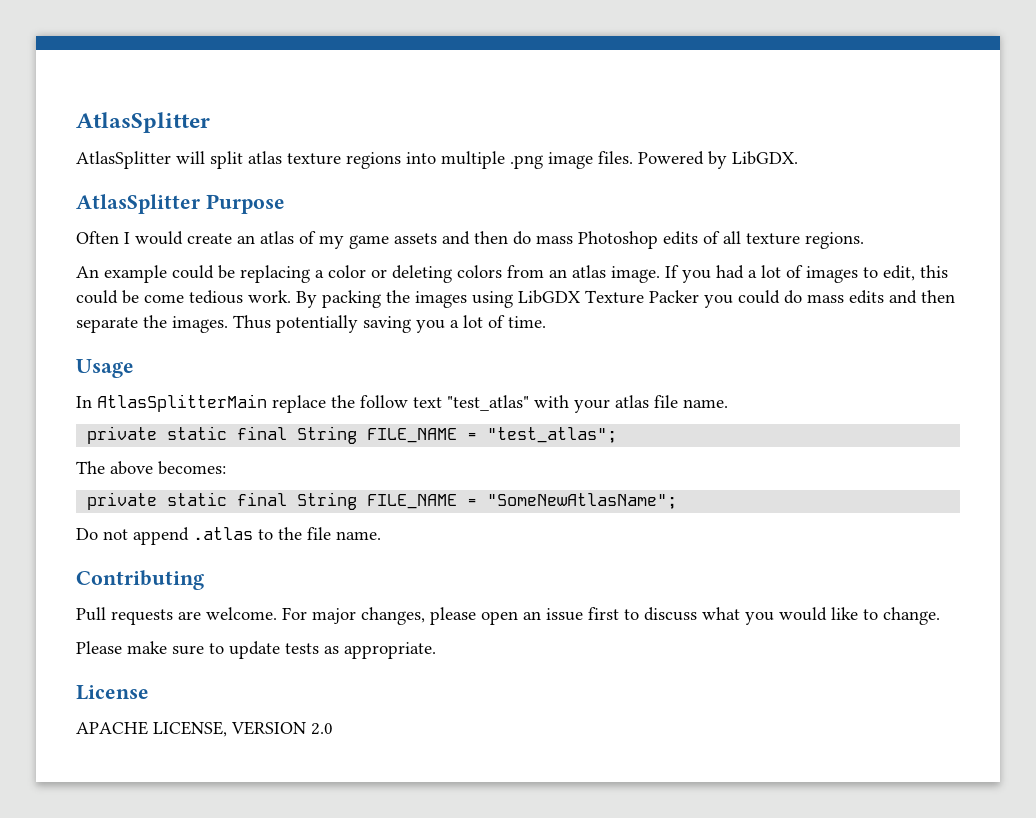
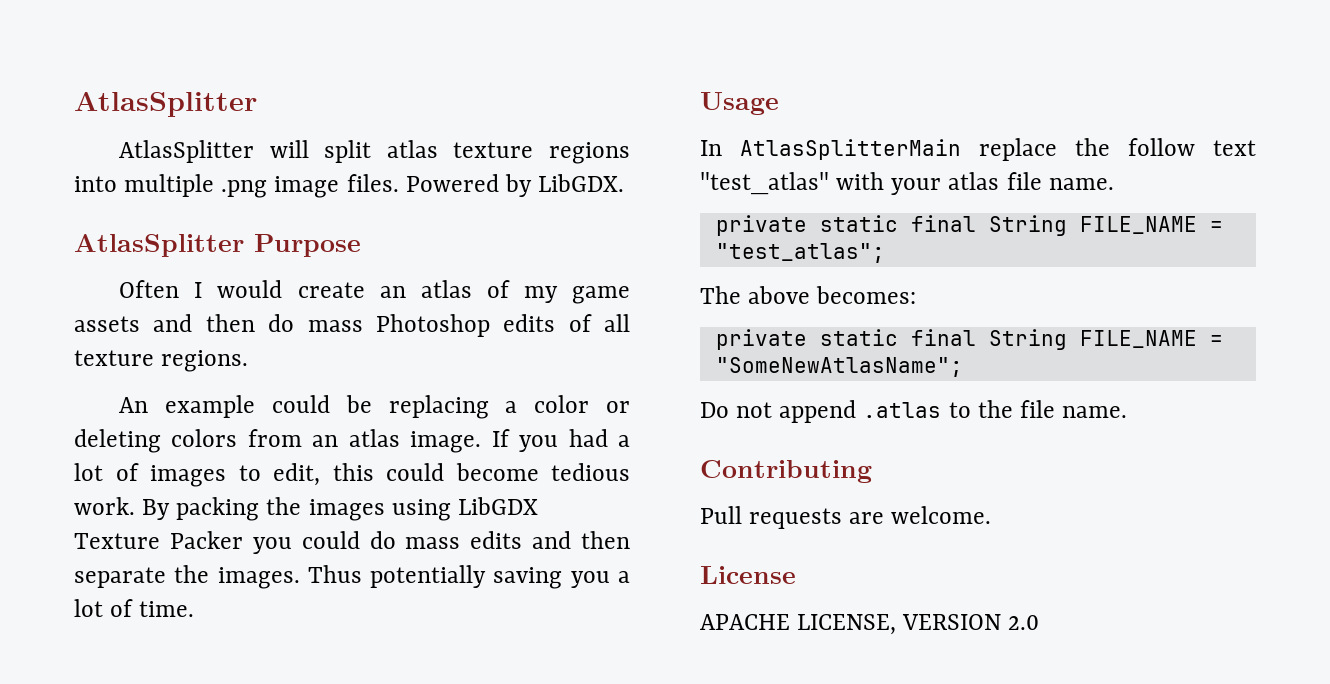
- If you had a lot of images to edit, this could be come tedious work.
+ If you had a lot of images to edit, this could become tedious work.
- For major changes, please open an issue first to discuss what you would like to change.
- Please make sure to update tests as appropriate.

